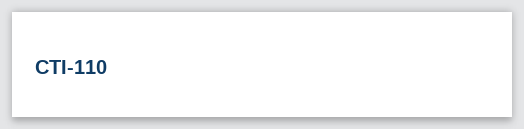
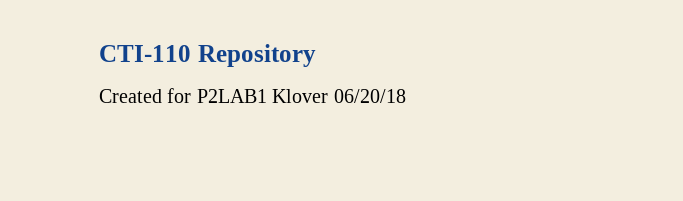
- CTI-110
+ CTI-110 Repository
+ Created for P2LAB1 Klover 06/20/18

